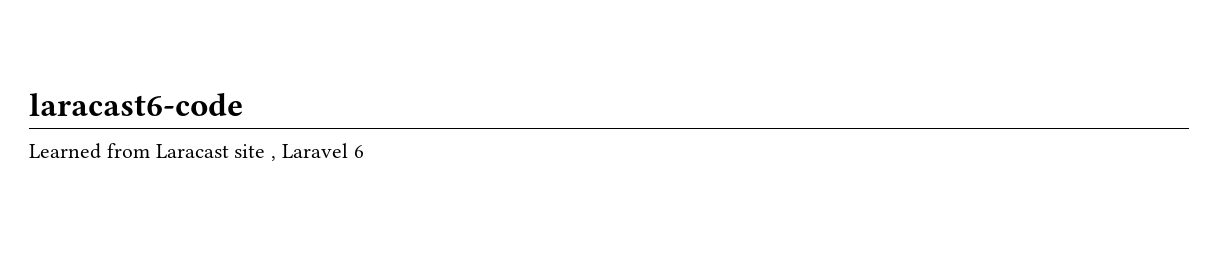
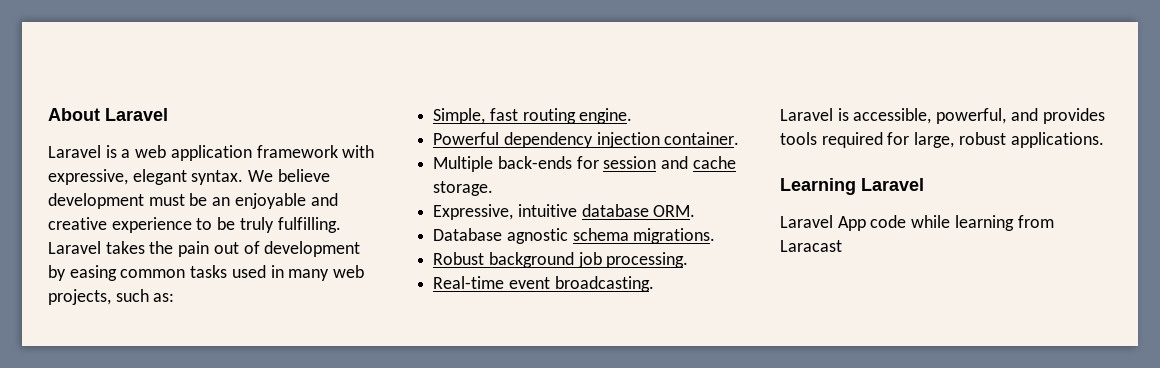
- laracast6-code
- Learned from Laracast site , Laravel 6
+ About Laravel
+ Laravel is a web application framework with expressive, elegant syntax. We believe development must be an enjoyable and creative experience to be truly fulfilling. Laravel takes the pain out of development by easing common tasks used in many web projects, such as:
+ Simple, fast routing engine.
+ Powerful dependency injection container.
+ Multiple back-ends for session and cache storage.
+ Expressive, intuitive database ORM.
+ Database agnostic schema migrations.
+ Robust background job processing.
+ Real-time event broadcasting.
+ Laravel is accessible, powerful, and provides tools required for large, robust applications.
+ Learning Laravel
+ Laravel App code while learning from Laracast

